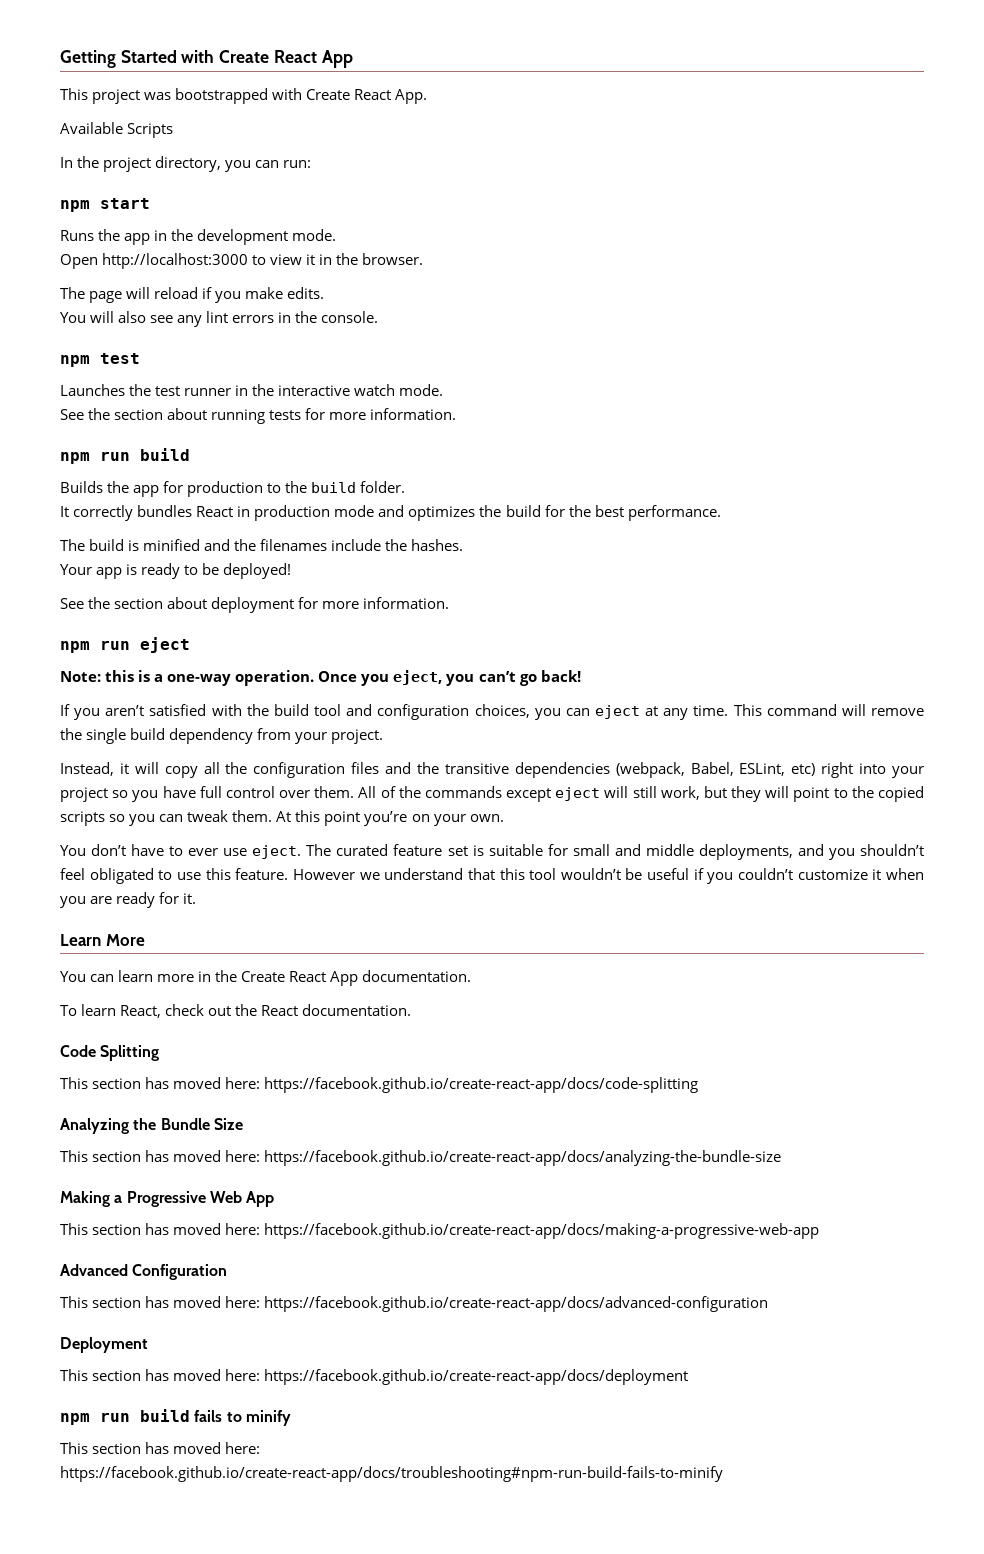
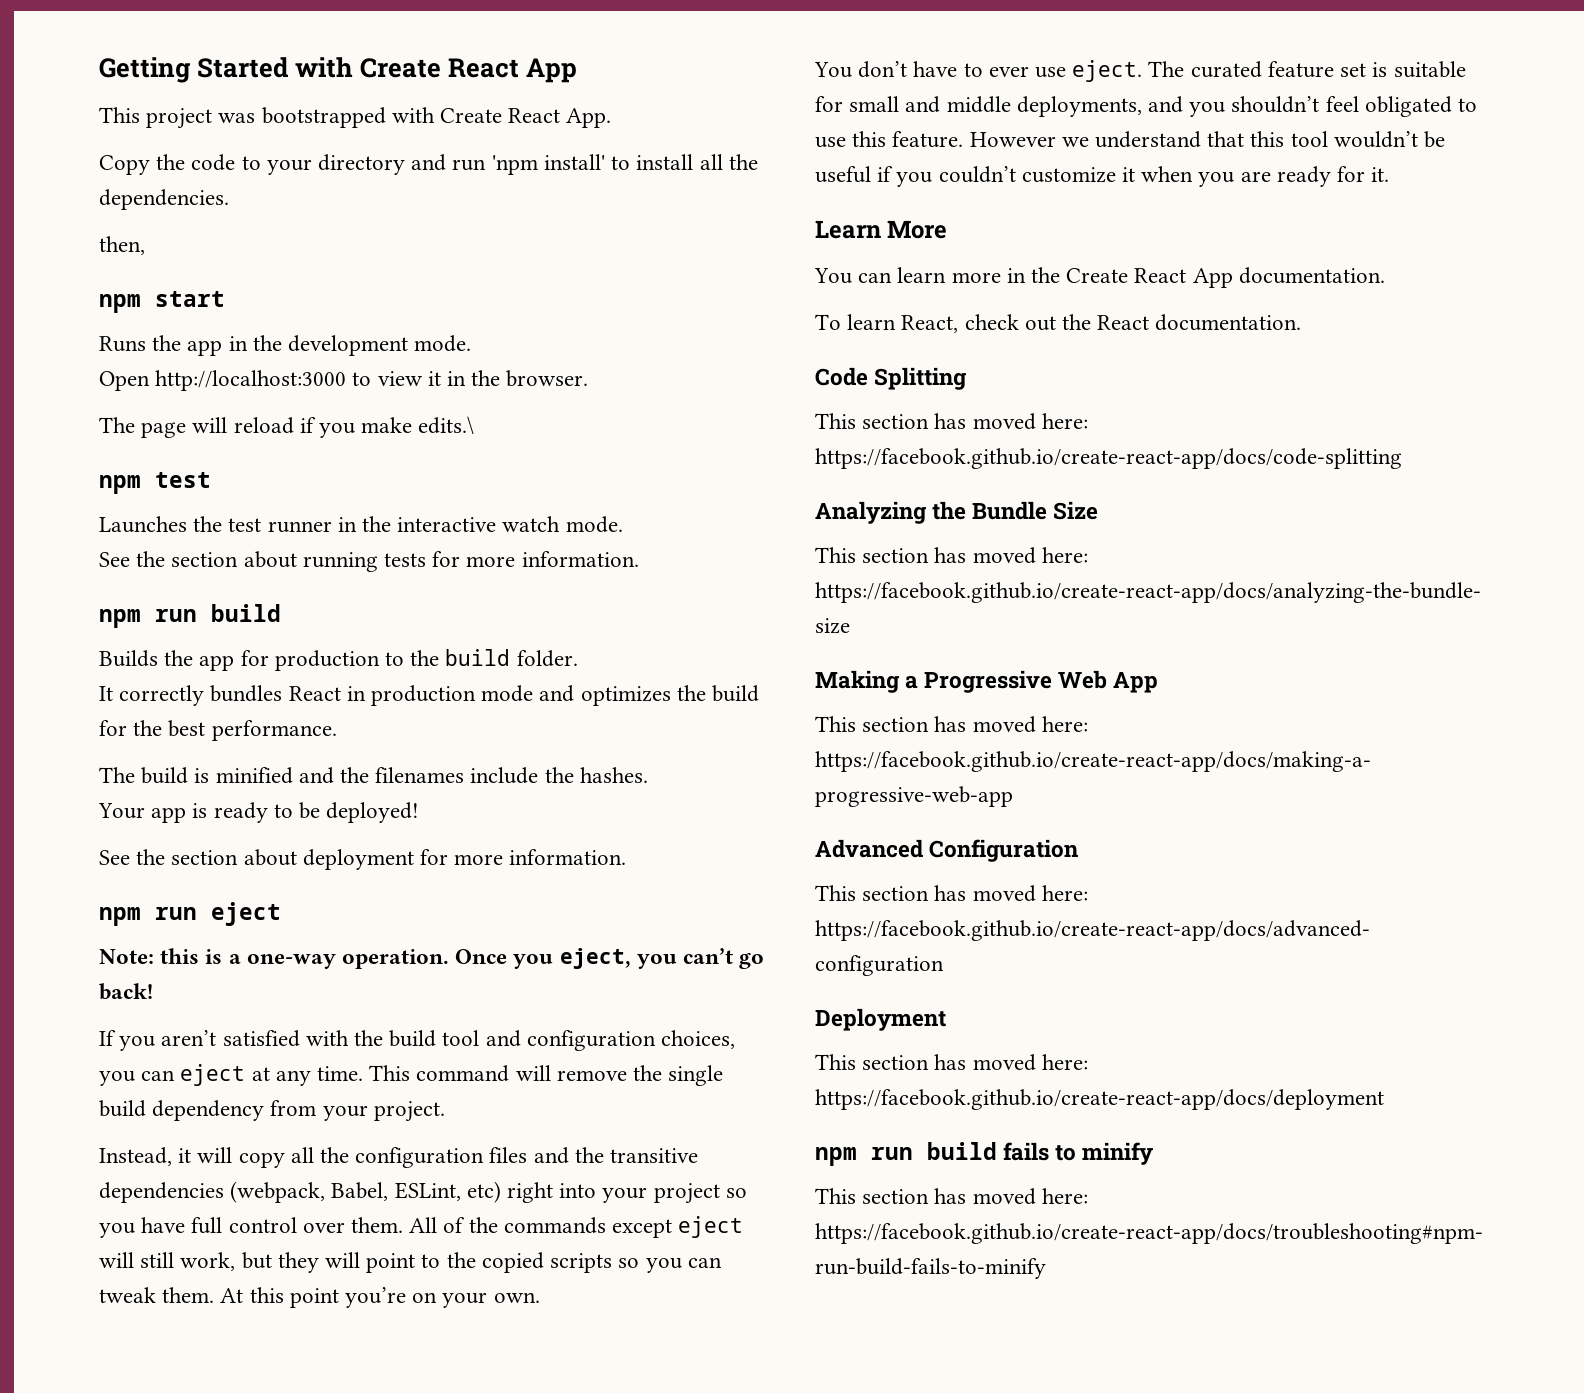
- Available Scripts
- In the project directory, you can run:
+ Copy the code to your directory and run 'npm install' to install all the dependencies.
+ then,
- The page will reload if you make edits.
- You will also see any lint errors in the console.
+ The page will reload if you make edits.\

